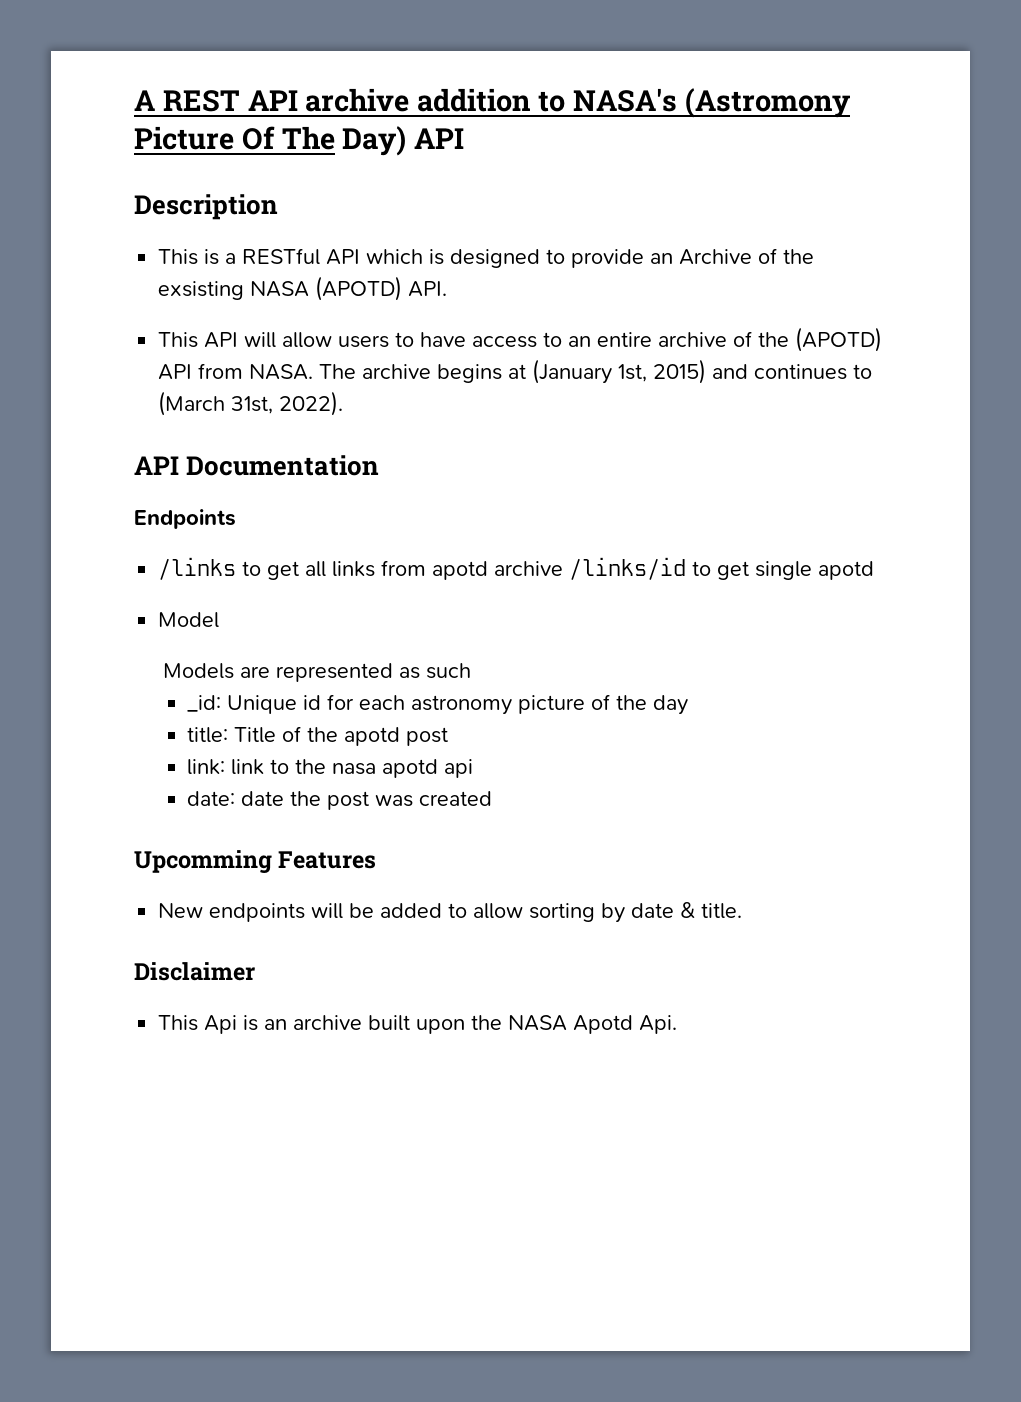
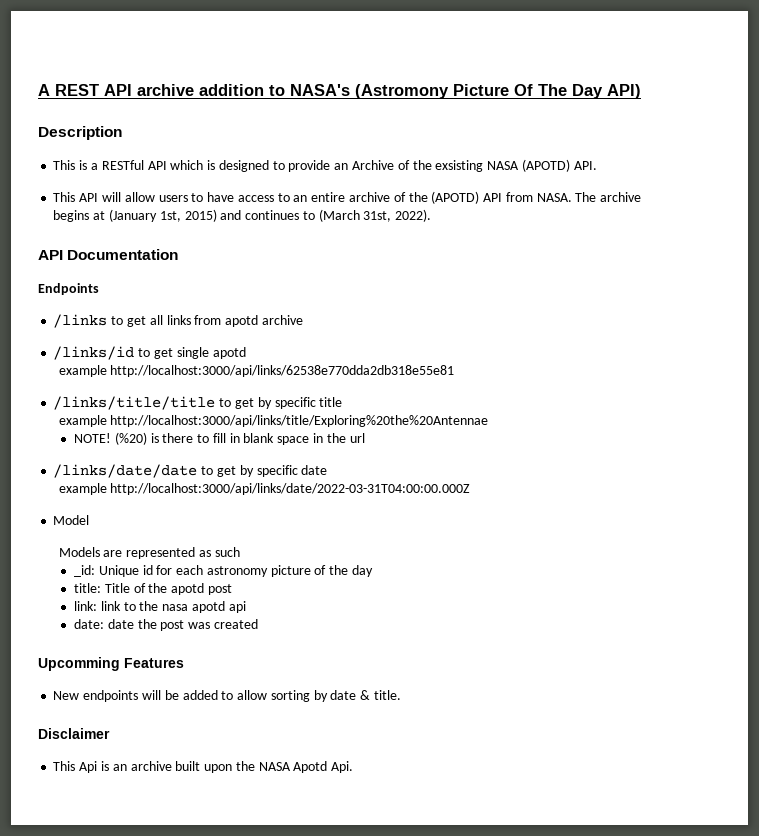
- A REST API archive addition to NASA's (Astromony Picture Of The Day) API
+ A REST API archive addition to NASA's (Astromony Picture Of The Day API)
- /links to get all links from apotd archive /links/id to get single apotd
+ /links to get all links from apotd archive
+ /links/id to get single apotd
+ example http://localhost:3000/api/links/62538e770dda2db318e55e81
+ /links/title/title to get by specific title
+ example http://localhost:3000/api/links/title/Exploring%20the%20Antennae
+ NOTE! (%20) is there to fill in blank space in the url
+ /links/date/date to get by specific date
+ example http://localhost:3000/api/links/date/2022-03-31T04:00:00.000Z

